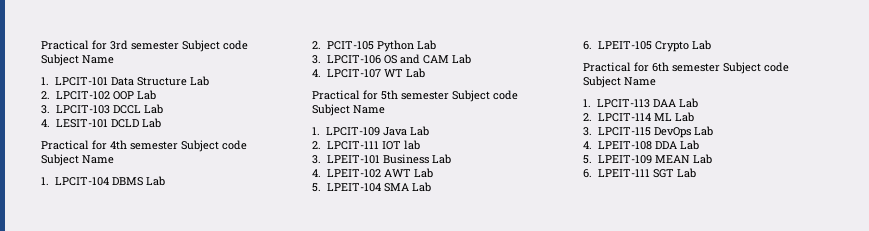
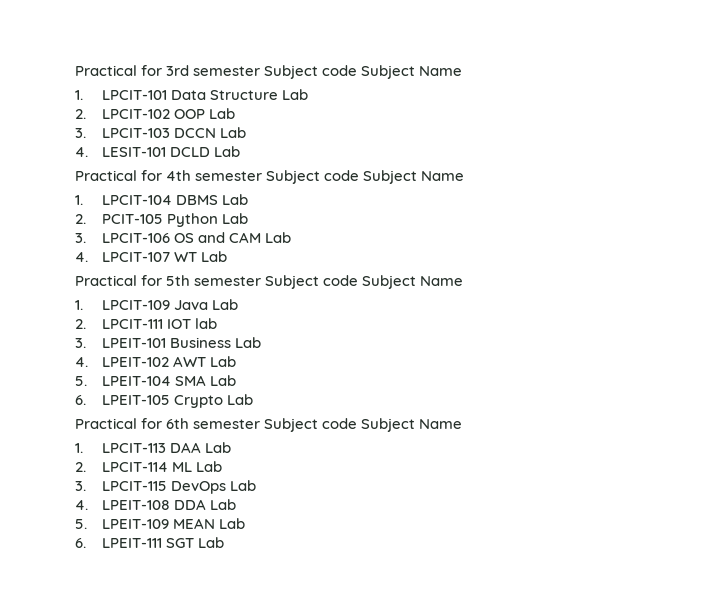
- 3. LPCIT-103 DCCL Lab
+ 3. LPCIT-103 DCCN Lab

